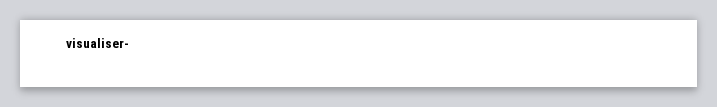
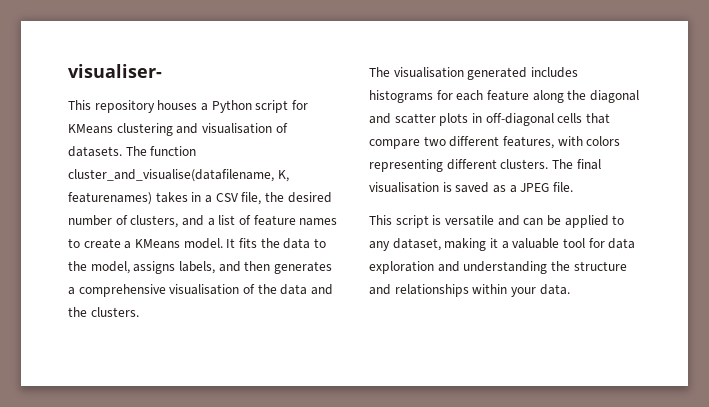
+ This repository houses a Python script for KMeans clustering and visualisation of datasets. The function cluster_and_visualise(datafilename, K, featurenames) takes in a CSV file, the desired number of clusters, and a list of feature names to create a KMeans model. It fits the data to the model, assigns labels, and then generates a comprehensive visualisation of the data and the clusters.
+ The visualisation generated includes histograms for each feature along the diagonal and scatter plots in off-diagonal cells that compare two different features, with colors representing different clusters. The final visualisation is saved as a JPEG file.
+ This script is versatile and can be applied to any dataset, making it a valuable tool for data exploration and understanding the structure and relationships within your data.

